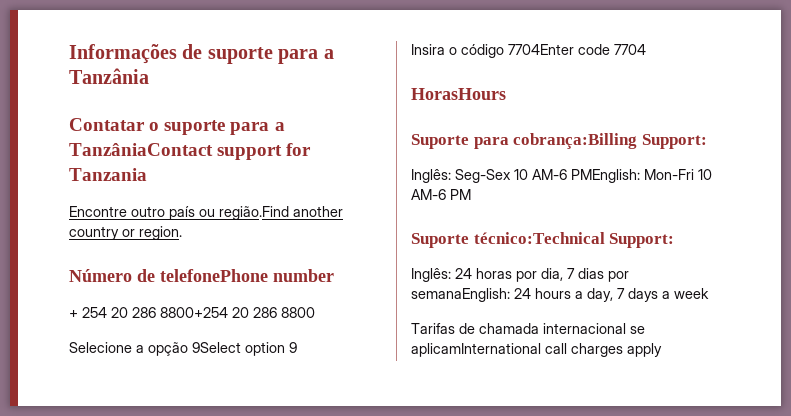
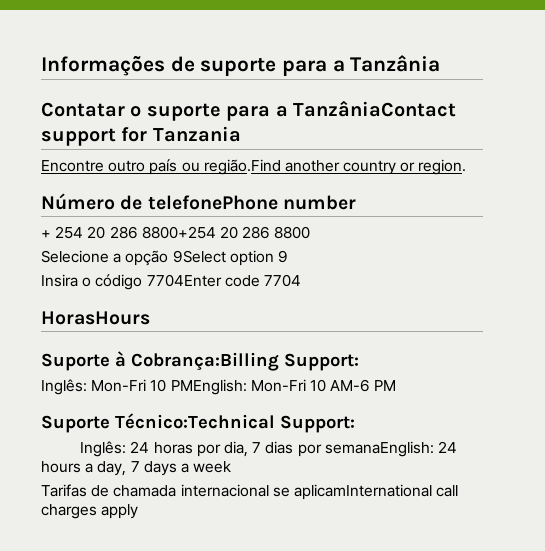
- Suporte para cobrança:Billing Support:
- Inglês: Seg-Sex 10 AM-6 PMEnglish: Mon-Fri 10 AM-6 PM
+ Suporte à Cobrança:Billing Support:
+ Inglês: Mon-Fri 10 PMEnglish: Mon-Fri 10 AM-6 PM
- Suporte técnico:Technical Support:
+ Suporte Técnico:Technical Support:

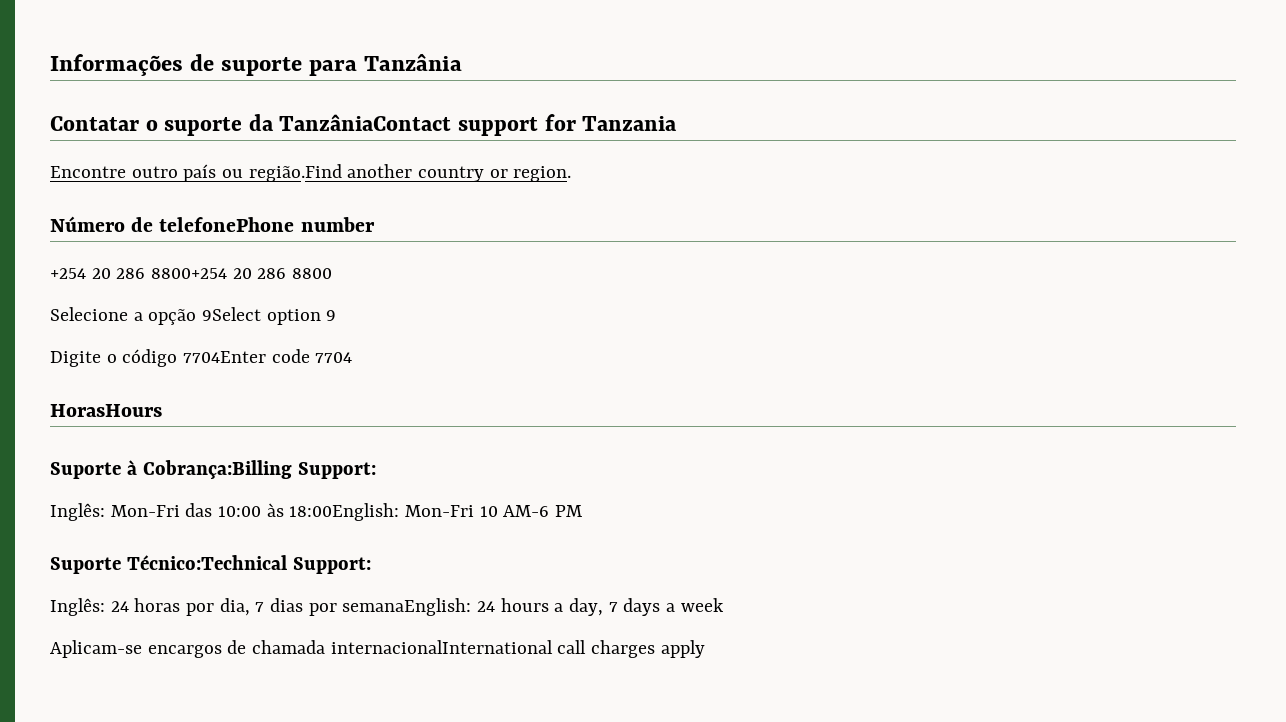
- Informações de suporte para a Tanzânia
+ Informações de suporte para Tanzânia
- Contatar o suporte para a TanzâniaContact support for Tanzania
+ Contatar o suporte da TanzâniaContact support for Tanzania
- + 254 20 286 8800+254 20 286 8800
+ +254 20 286 8800+254 20 286 8800
- Insira o código 7704Enter code 7704
+ Digite o código 7704Enter code 7704
- Inglês: Mon-Fri 10 PMEnglish: Mon-Fri 10 AM-6 PM
+ Inglês: Mon-Fri das 10:00 às 18:00English: Mon-Fri 10 AM-6 PM
- Tarifas de chamada internacional se aplicamInternational call charges apply
+ Aplicam-se encargos de chamada internacionalInternational call charges apply

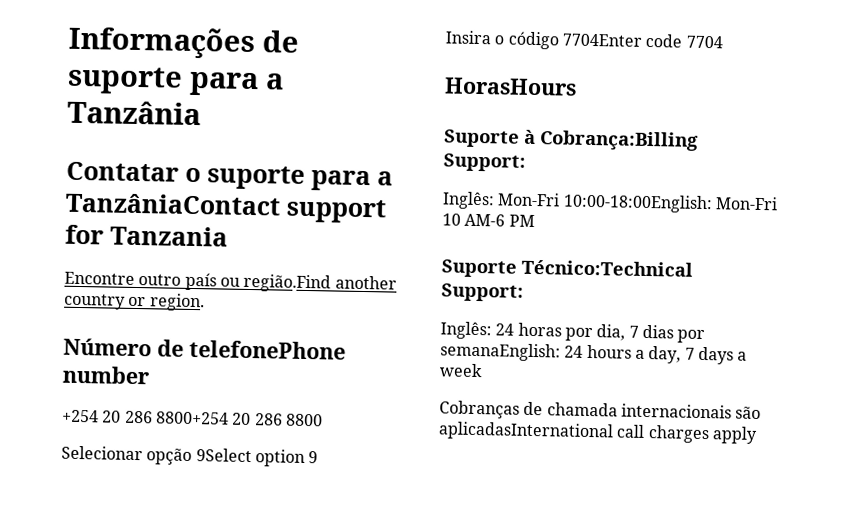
- Informações de suporte para Tanzânia
+ Informações de suporte para a Tanzânia
- Contatar o suporte da TanzâniaContact support for Tanzania
+ Contatar o suporte para a TanzâniaContact support for Tanzania
- Selecione a opção 9Select option 9
+ Selecionar opção 9Select option 9
- Digite o código 7704Enter code 7704
+ Insira o código 7704Enter code 7704
- Inglês: Mon-Fri das 10:00 às 18:00English: Mon-Fri 10 AM-6 PM
+ Inglês: Mon-Fri 10:00-18:00English: Mon-Fri 10 AM-6 PM
- Aplicam-se encargos de chamada internacionalInternational call charges apply
+ Cobranças de chamada internacionais são aplicadasInternational call charges apply

